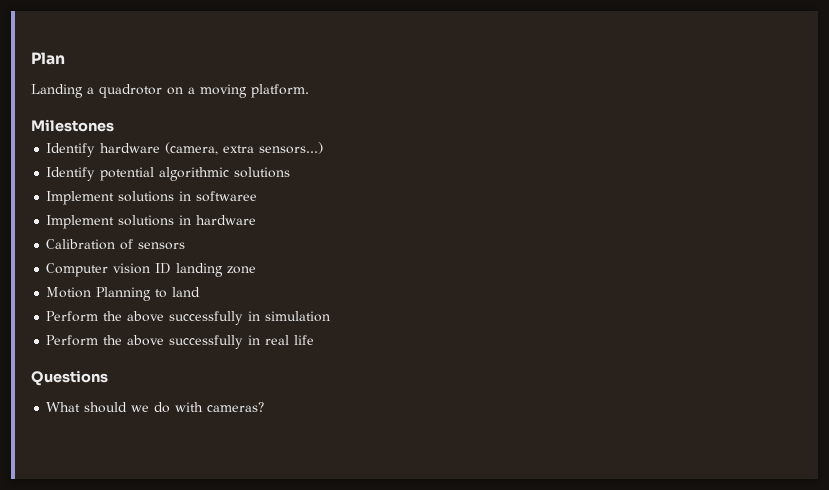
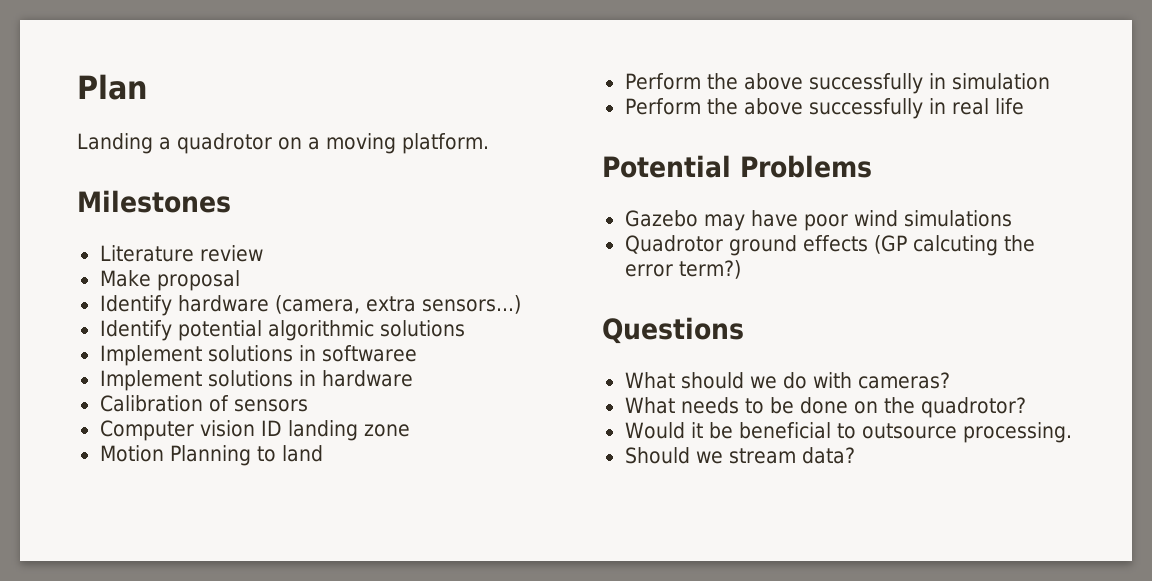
+ Literature review
+ Make proposal
+ Potential Problems
+ Gazebo may have poor wind simulations
+ Quadrotor ground effects (GP calcuting the error term?)
+ What needs to be done on the quadrotor?
+ Would it be beneficial to outsource processing.
+ Should we stream data?

